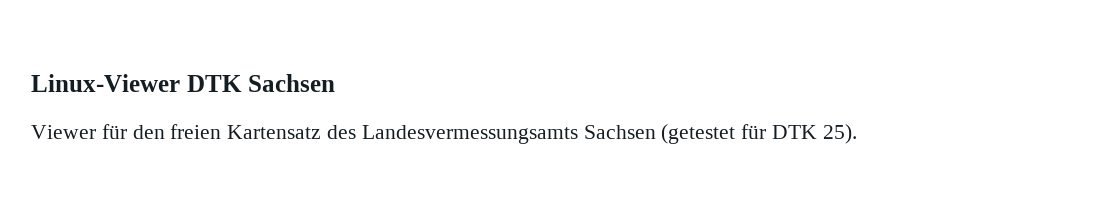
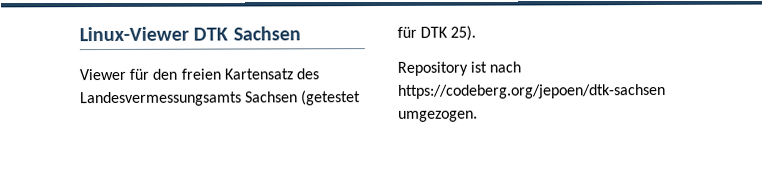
+ Repository ist nach https://codeberg.org/jepoen/dtk-sachsen umgezogen.

